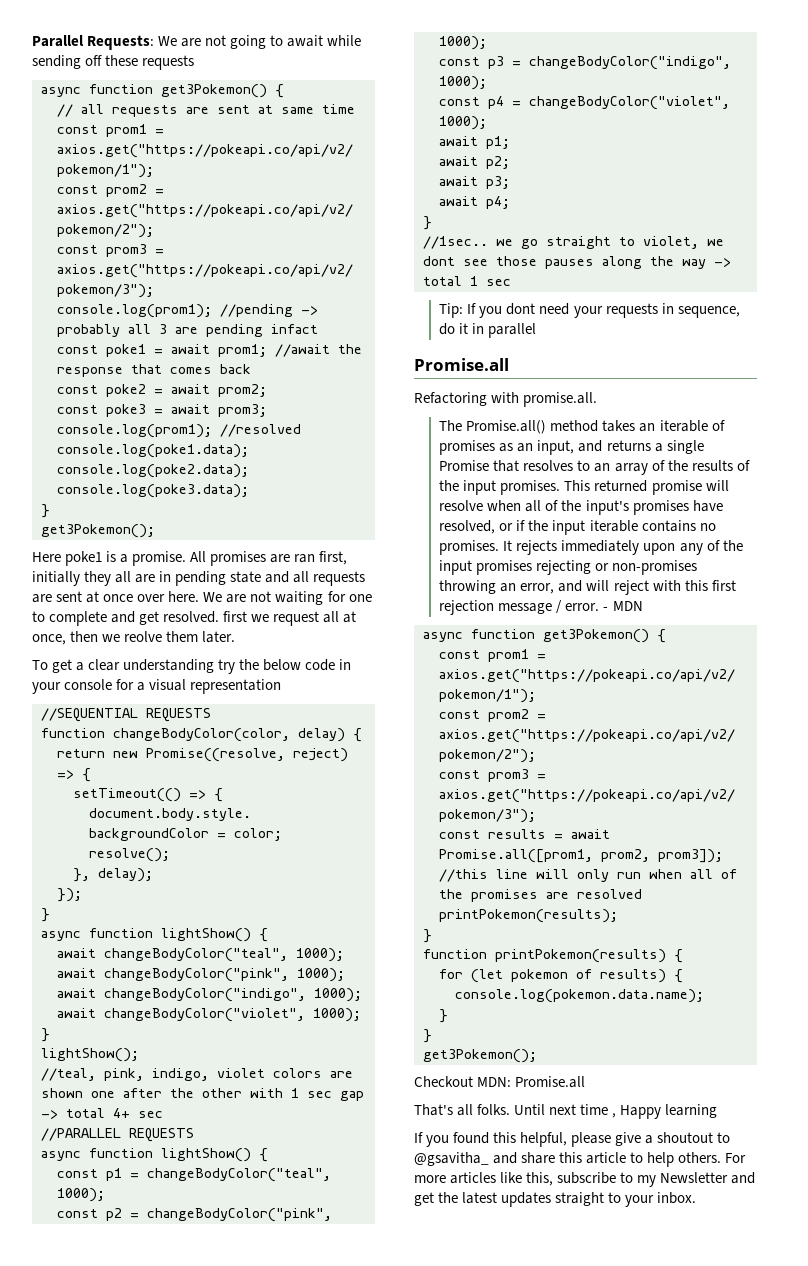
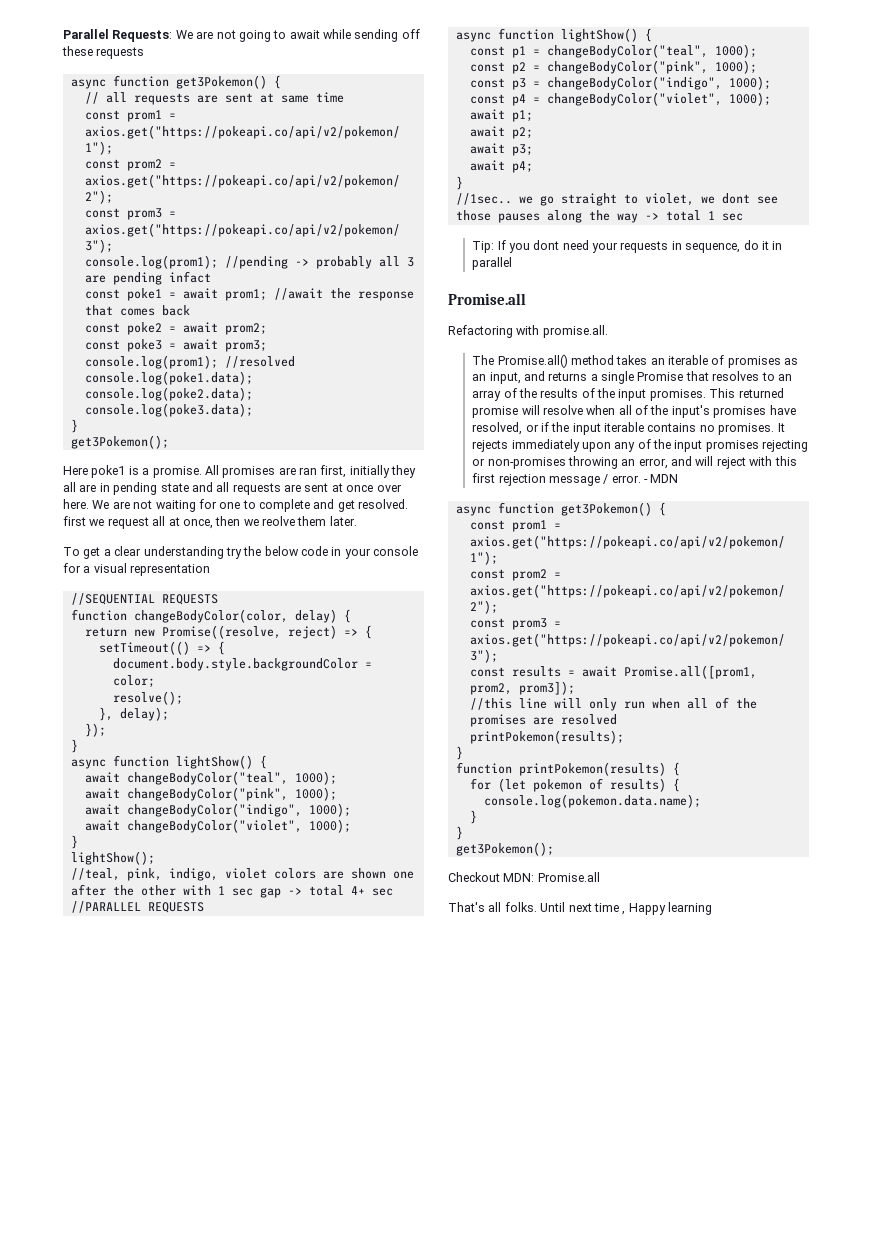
- If you found this helpful, please give a shoutout to @gsavitha_ and share this article to help others. For more articles like this, subscribe to my Newsletter and get the latest updates straight to your inbox.

